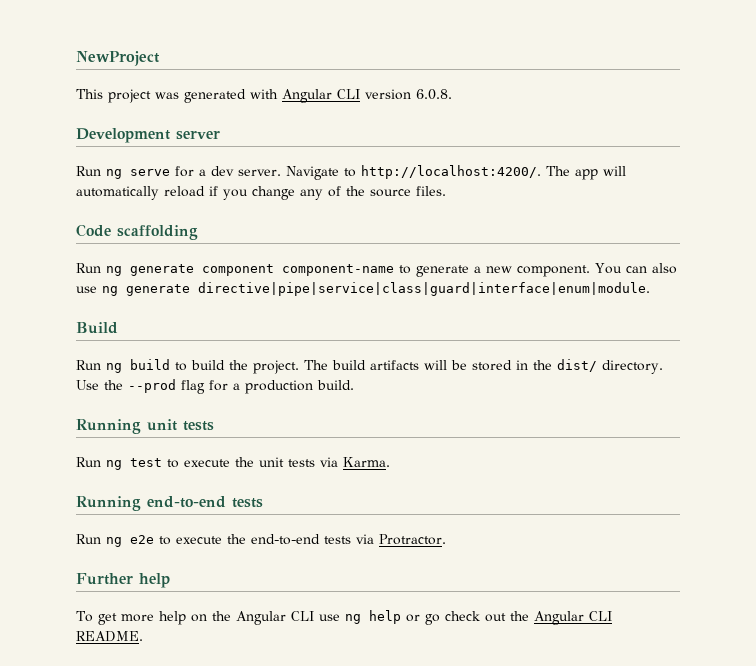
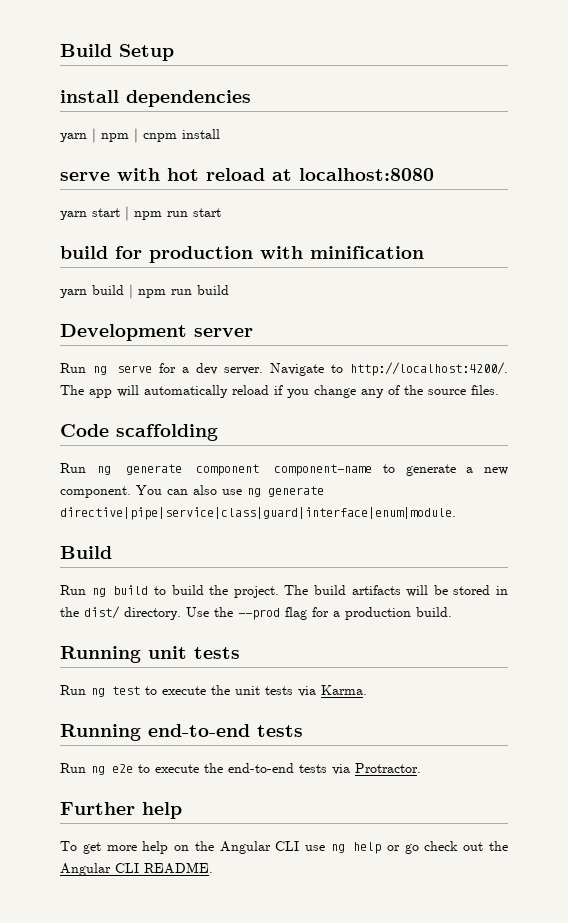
- NewProject
- This project was generated with Angular CLI version 6.0.8.
+ Build Setup
+ install dependencies
+ yarn | npm | cnpm install
+ serve with hot reload at localhost:8080
+ yarn start | npm run start
+ build for production with minification
+ yarn build | npm run build

